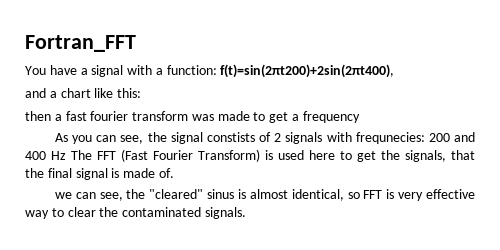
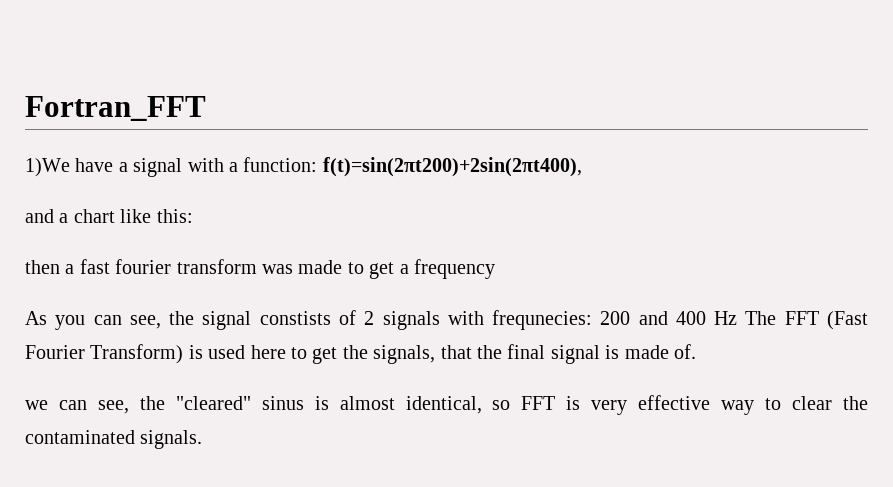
- You have a signal with a function: f(t)=sin(2πt200)+2sin(2πt400),
+ 1)We have a signal with a function: f(t)=sin(2πt200)+2sin(2πt400),

